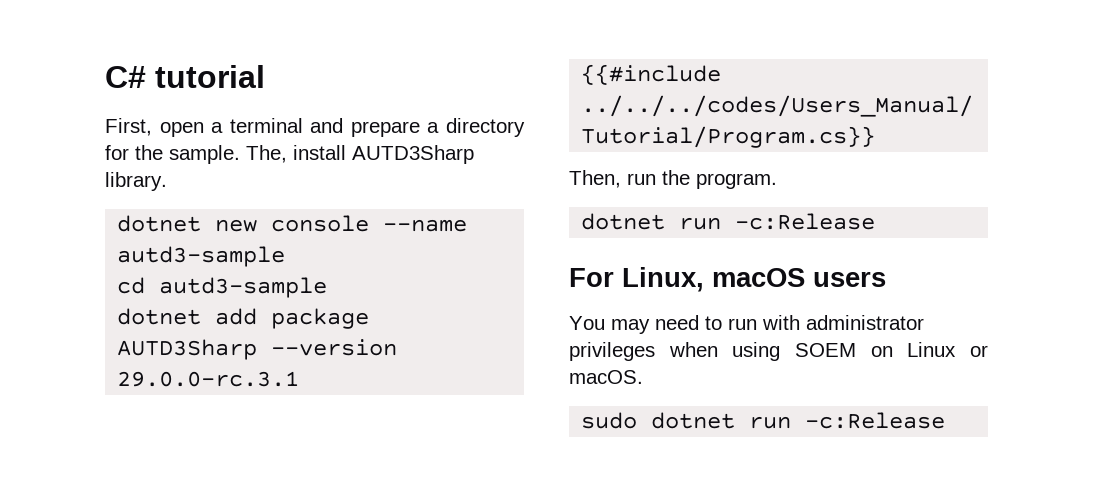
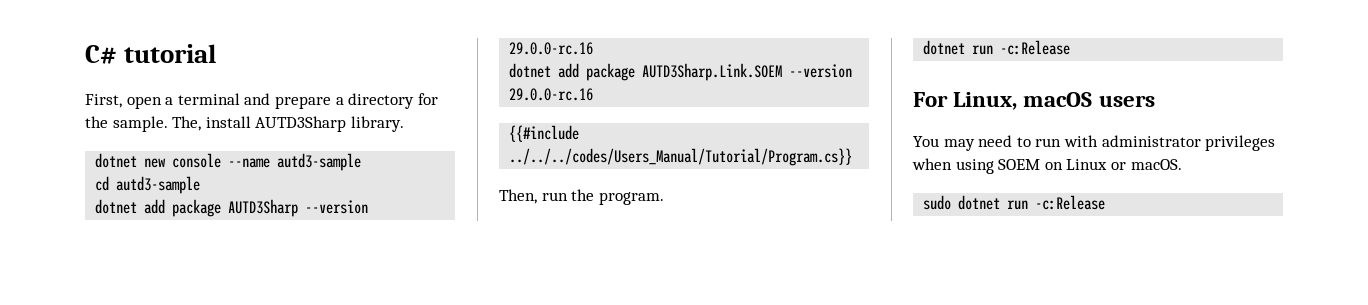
- dotnet add package AUTD3Sharp --version 29.0.0-rc.3.1
+ dotnet add package AUTD3Sharp --version 29.0.0-rc.16
+ dotnet add package AUTD3Sharp.Link.SOEM --version 29.0.0-rc.16

